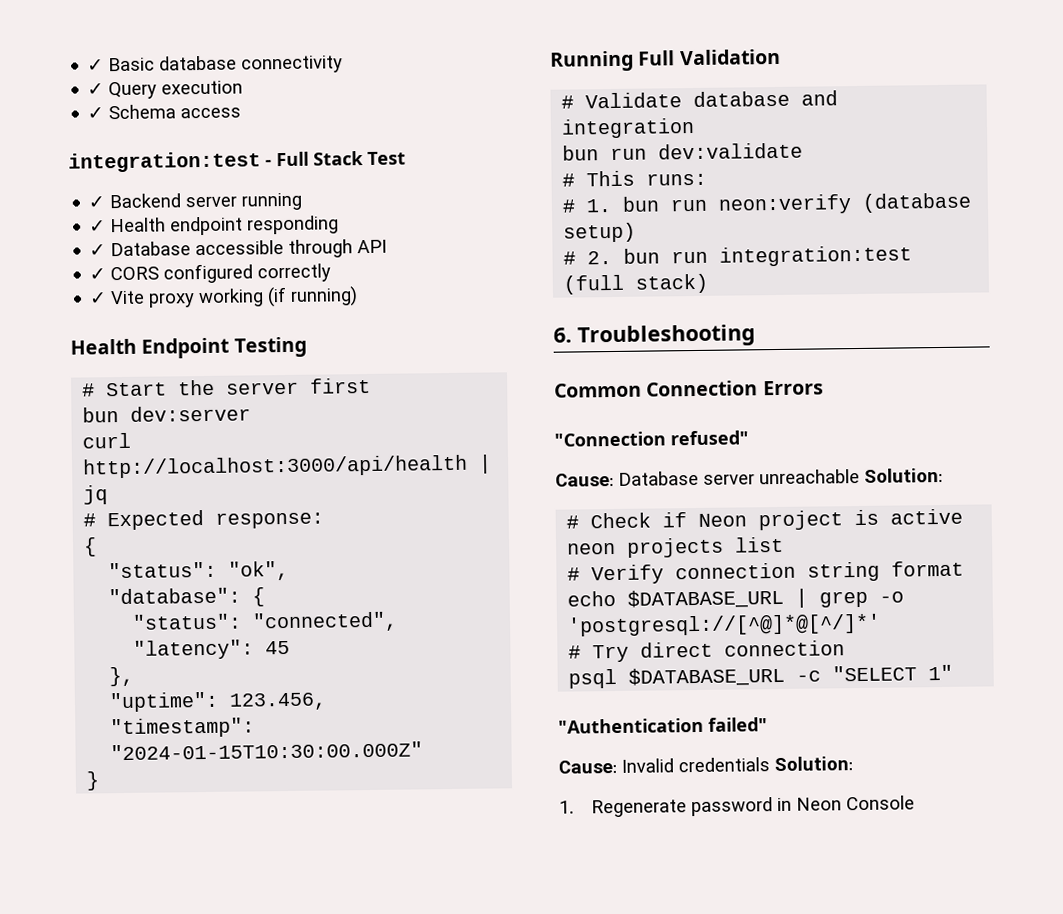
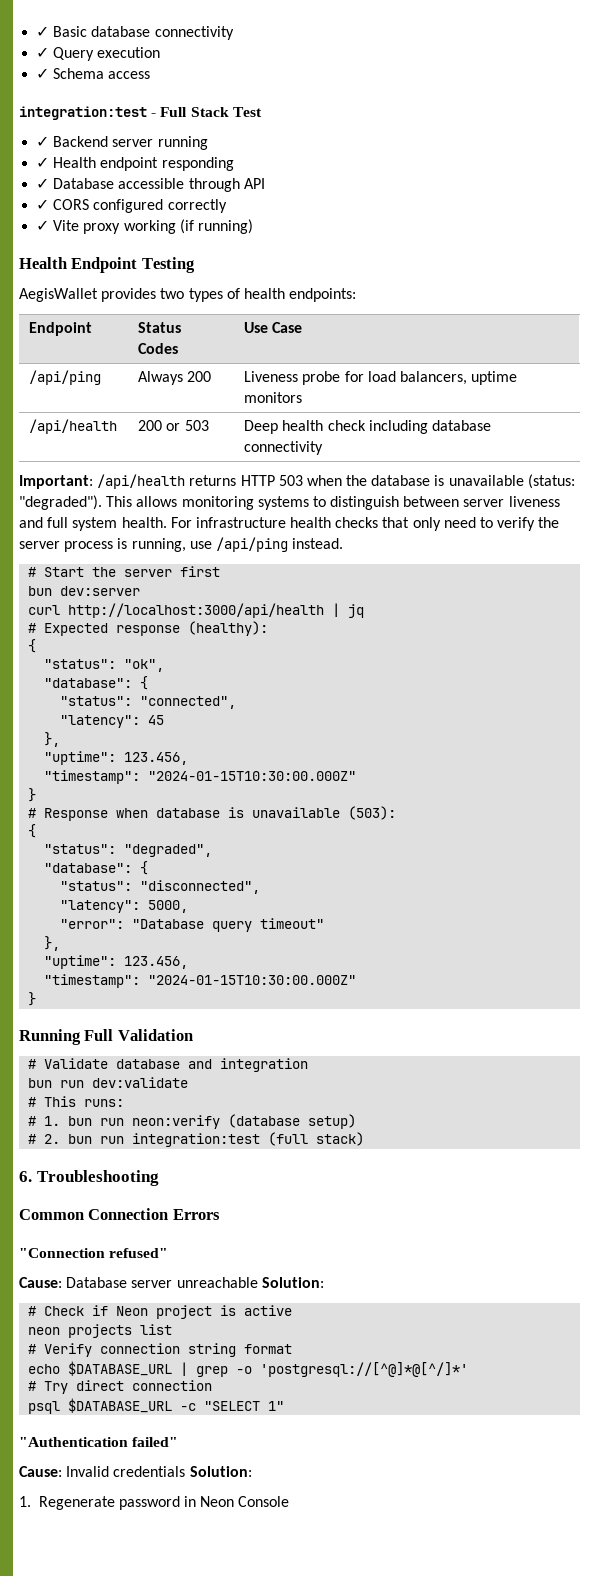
+ AegisWallet provides two types of health endpoints:
+ Endpoint | Status Codes | Use Case
+ /api/ping | Always 200 | Liveness probe for load balancers, uptime monitors
+ /api/health | 200 or 503 | Deep health check including database connectivity
+ Important: /api/health returns HTTP 503 when the database is unavailable (status: "degraded"). This allows monitoring systems to distinguish between server liveness and full system health. For infrastructure health checks that only need to verify the server process is running, use /api/ping instead.
- # Expected response:
+ # Expected response (healthy):
+ # Response when database is unavailable (503):
+ {
+ "status": "degraded",
+ "database": {
+ "status": "disconnected",
+ "latency": 5000,
+ "error": "Database query timeout"
+ },
+ "uptime": 123.456,
+ "timestamp": "2024-01-15T10:30:00.000Z"
+ }

